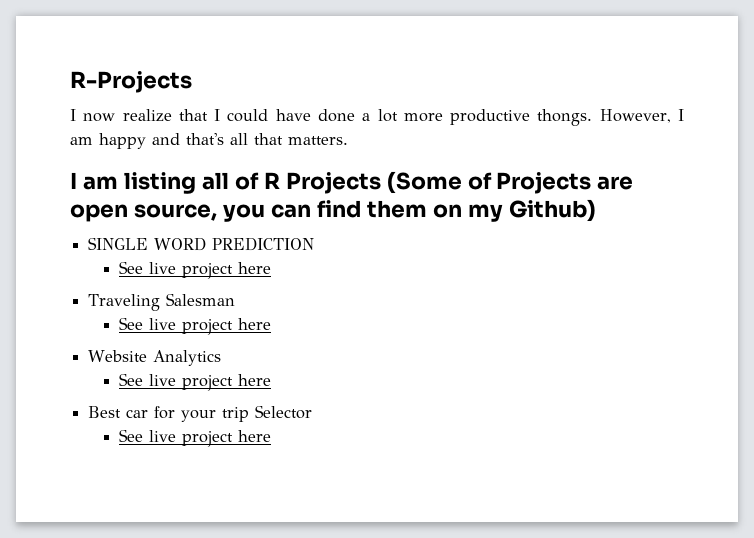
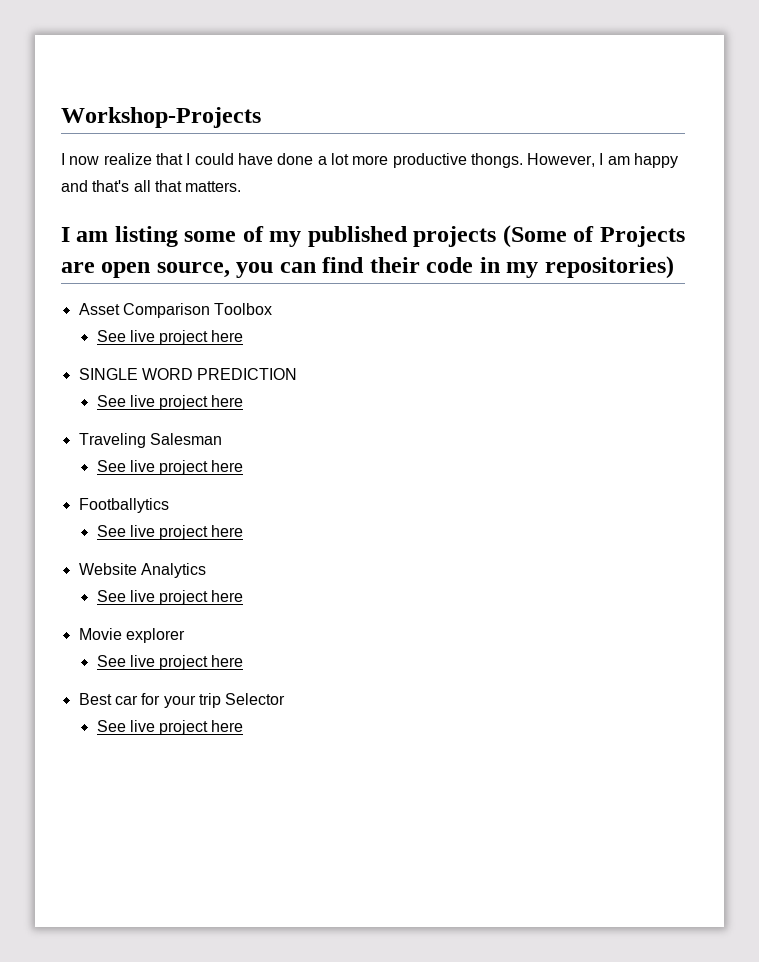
- R-Projects
+ Workshop-Projects
- I am listing all of R Projects (Some of Projects are open source, you can find them on my Github)
+ I am listing some of my published projects (Some of Projects are open source, you can find their code in my repositories)
+ Asset Comparison Toolbox
+ See live project here
+ Footballytics
+ See live project here
+ Movie explorer
+ See live project here

